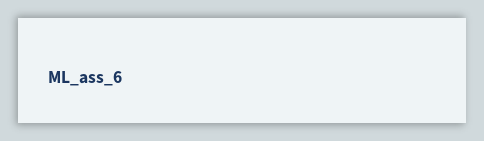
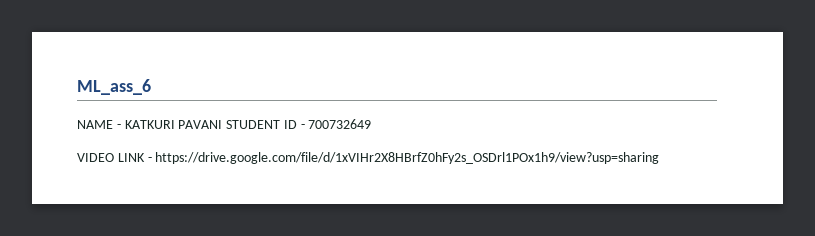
+ NAME - KATKURI PAVANI STUDENT ID - 700732649
+ VIDEO LINK - https://drive.google.com/file/d/1xVIHr2X8HBrfZ0hFy2s_OSDrl1POx1h9/view?usp=sharing

